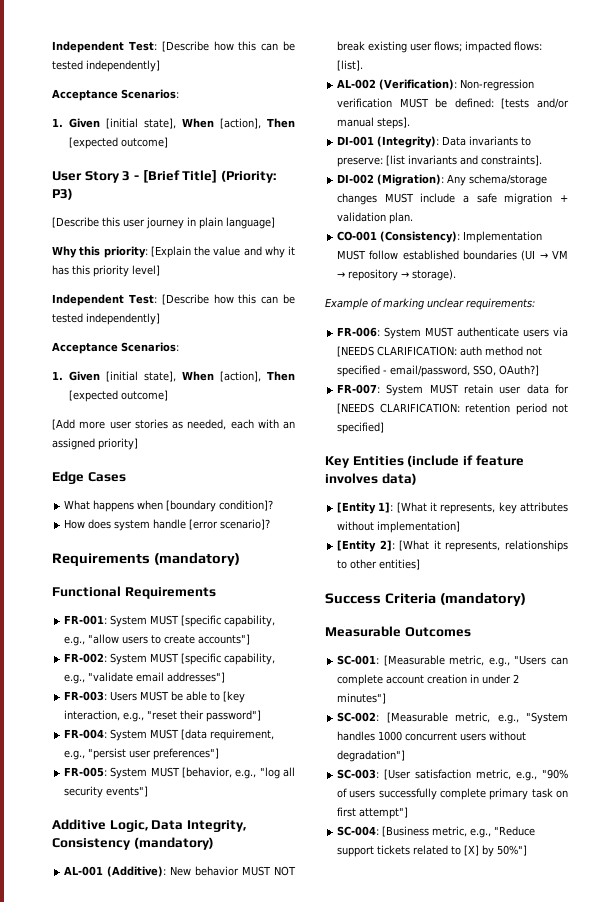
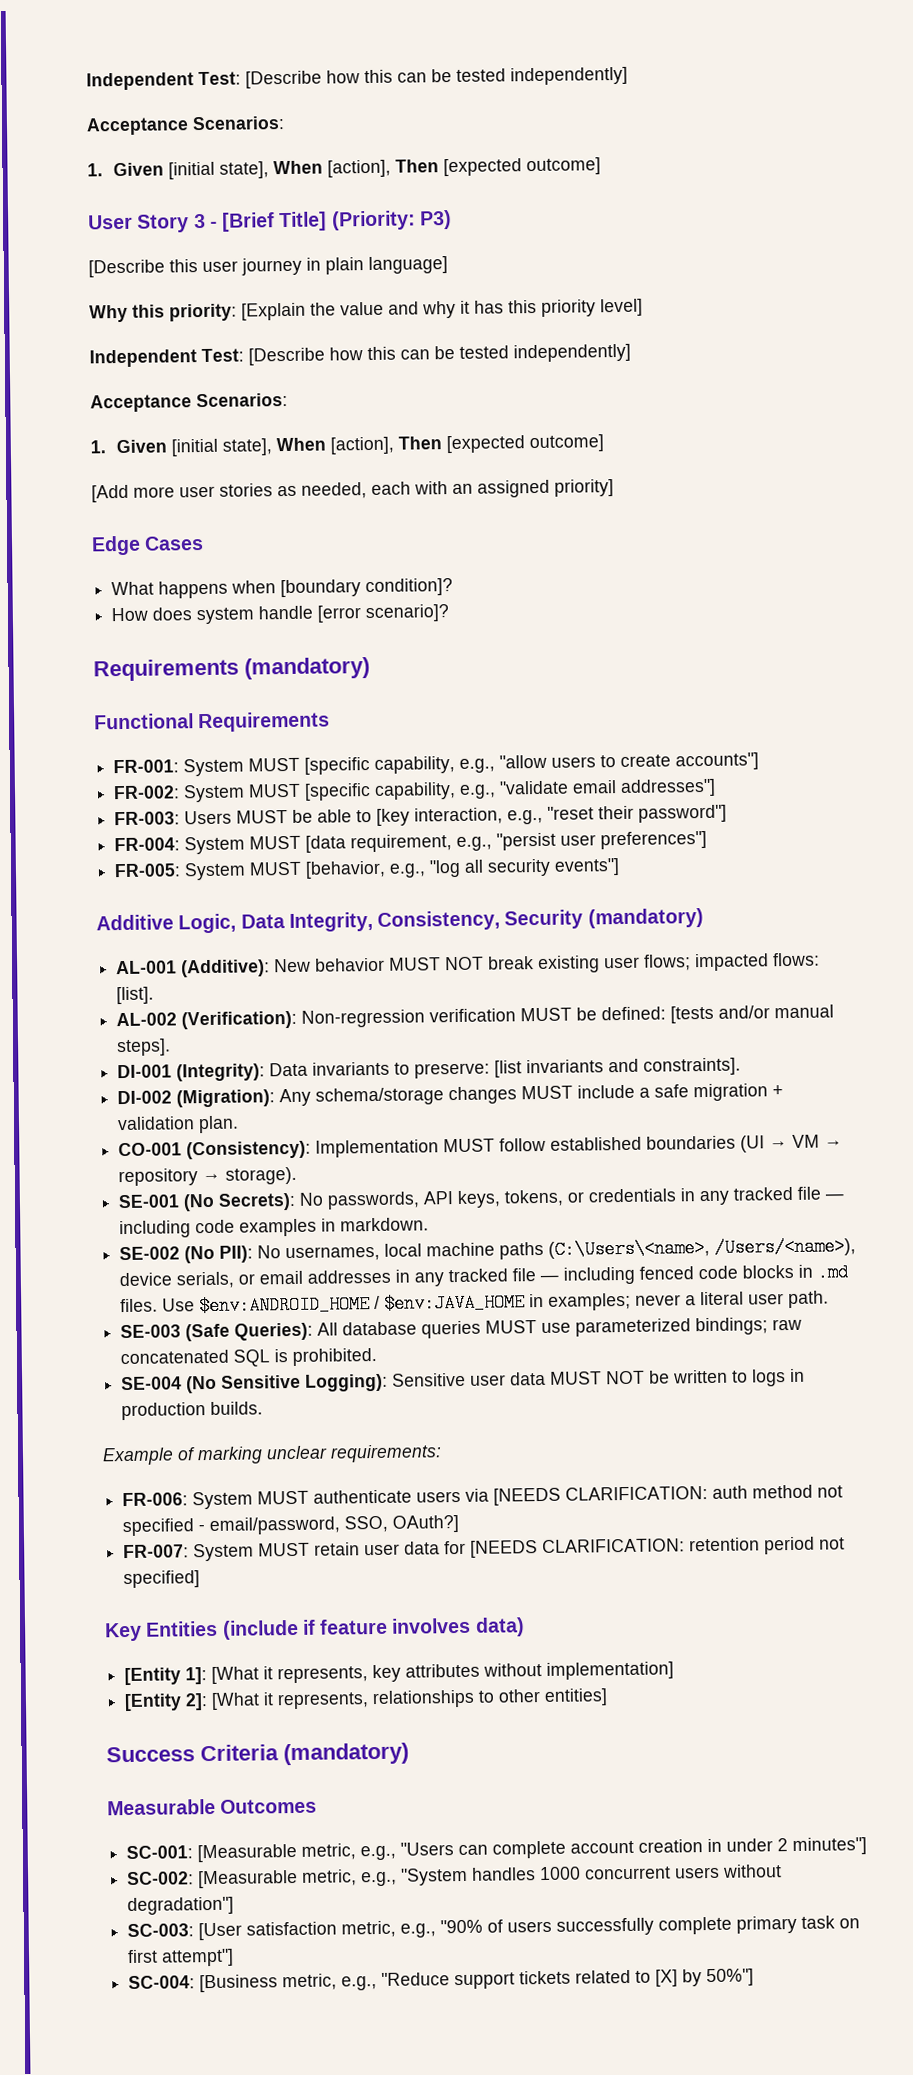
- Additive Logic, Data Integrity, Consistency (mandatory)
+ Additive Logic, Data Integrity, Consistency, Security (mandatory)
+ SE-001 (No Secrets): No passwords, API keys, tokens, or credentials in any tracked file — including code examples in markdown.
+ SE-002 (No PII): No usernames, local machine paths (C:\Users\<name>, /Users/<name>), device serials, or email addresses in any tracked file — including fenced code blocks in .md files. Use $env:ANDROID_HOME / $env:JAVA_HOME in examples; never a literal user path.
+ SE-003 (Safe Queries): All database queries MUST use parameterized bindings; raw concatenated SQL is prohibited.
+ SE-004 (No Sensitive Logging): Sensitive user data MUST NOT be written to logs in production builds.

